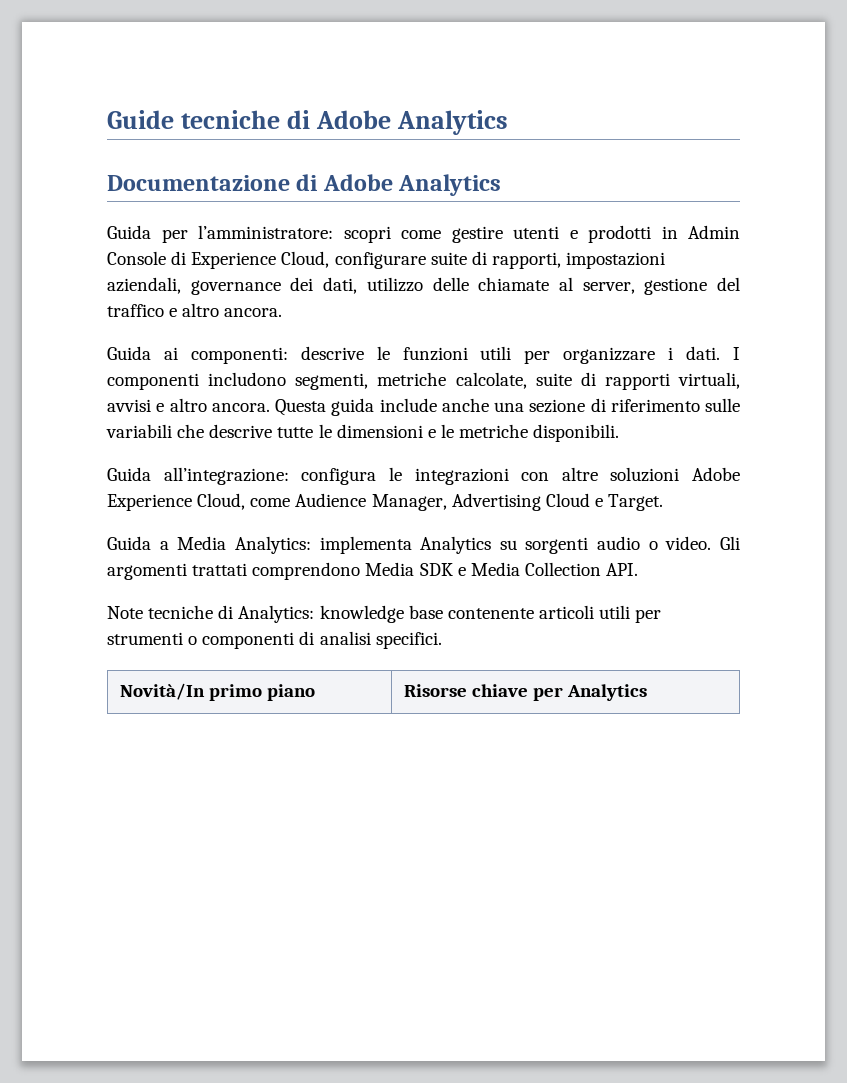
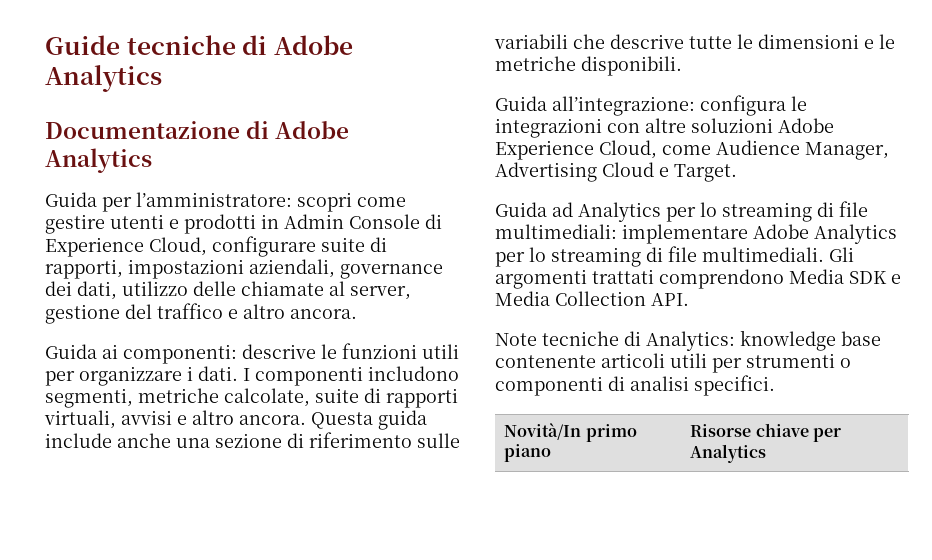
- Guida a Media Analytics: implementa Analytics su sorgenti audio o video.
+ Guida ad Analytics per lo streaming di file multimediali: implementare Adobe Analytics per lo streaming di file multimediali.

